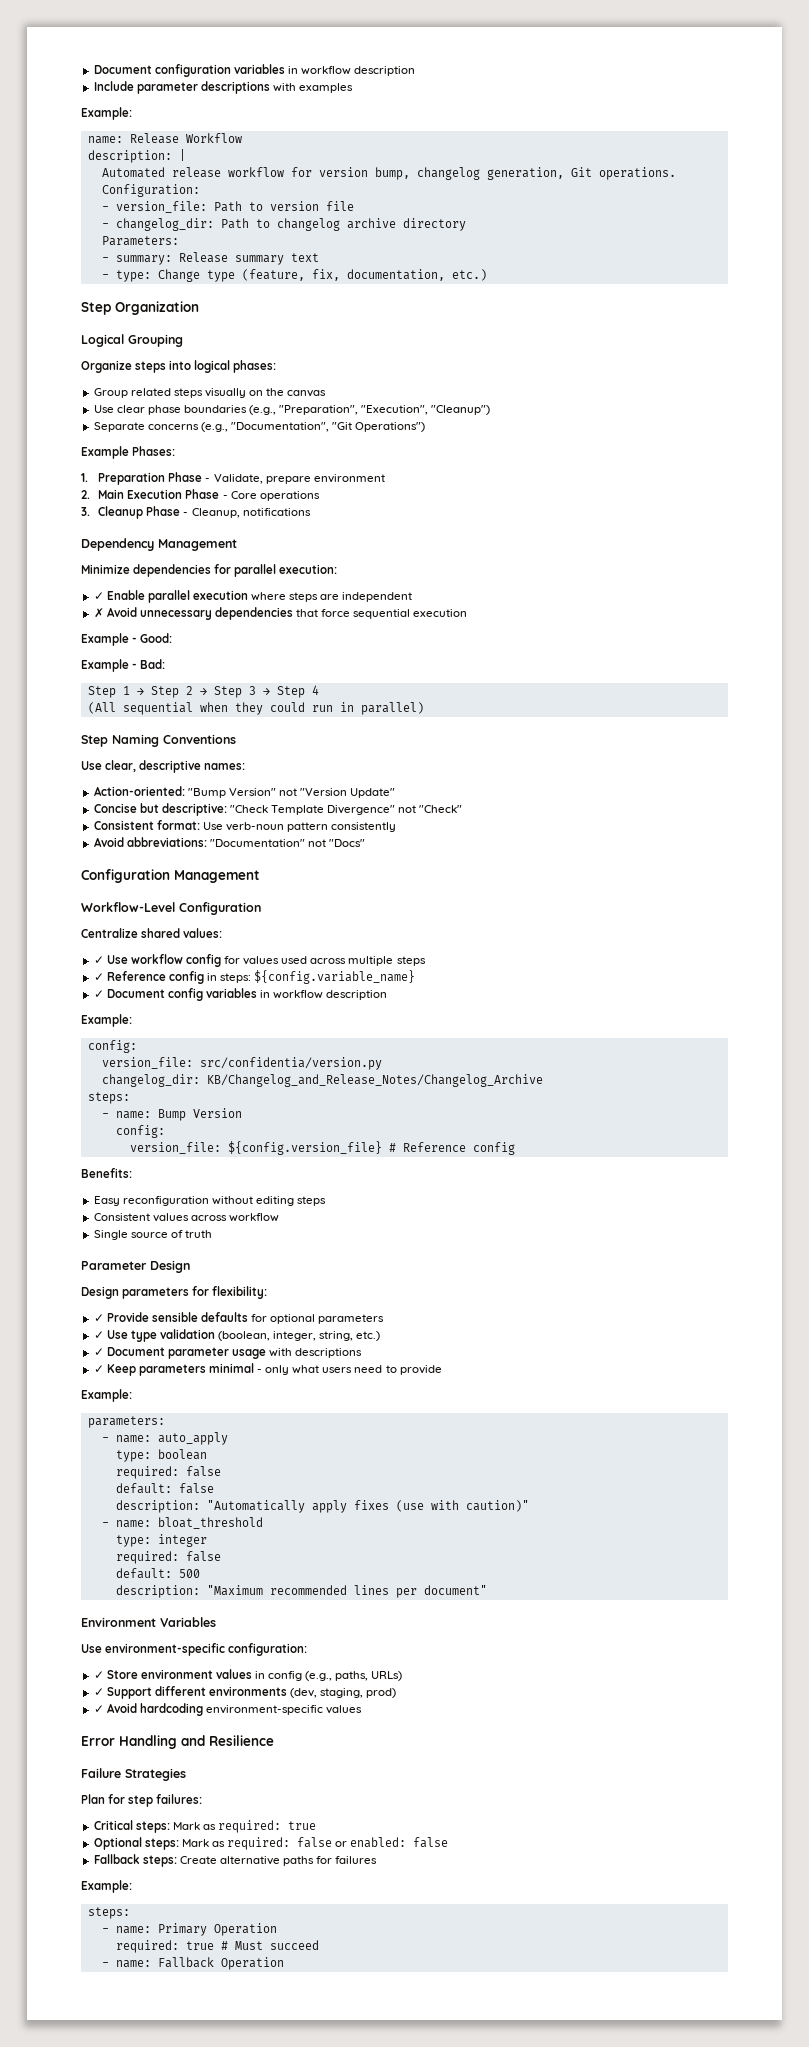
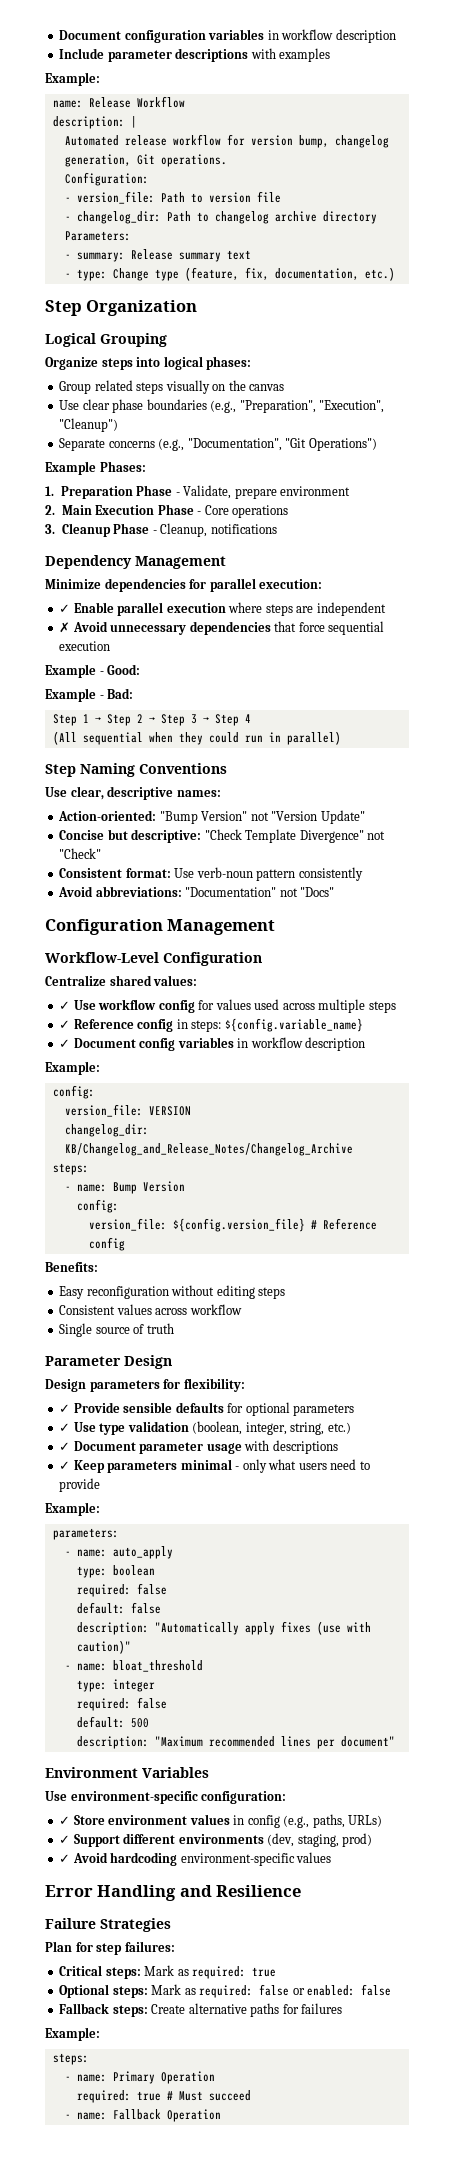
- version_file: src/confidentia/version.py
+ version_file: VERSION

